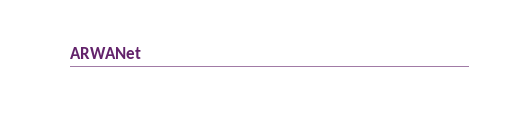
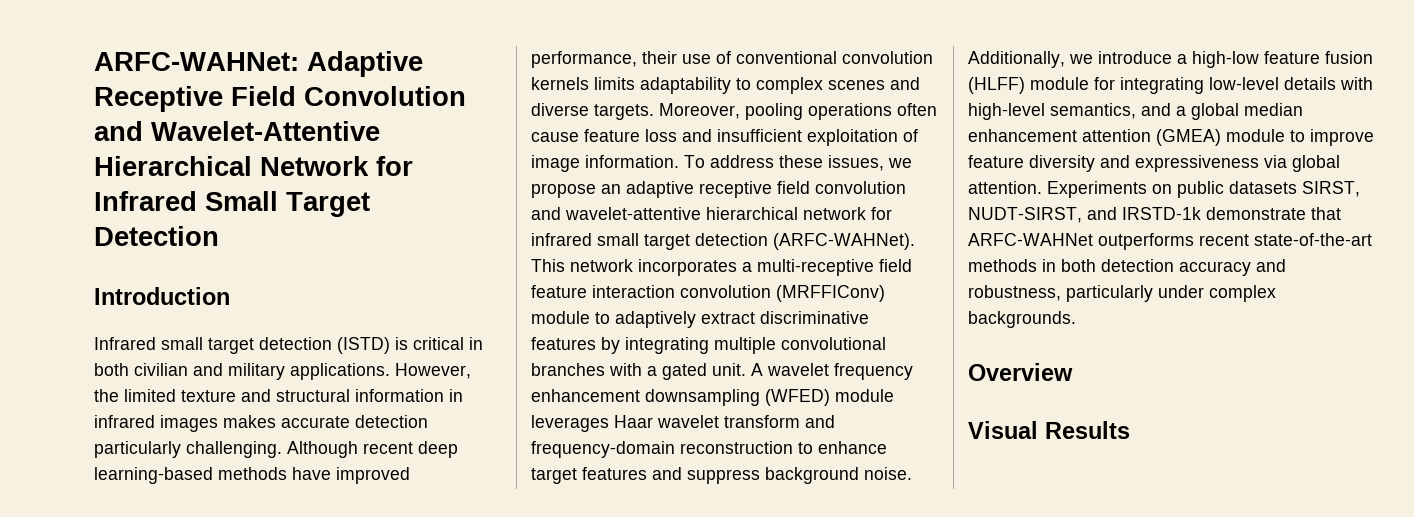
- ARWANet
+ ARFC-WAHNet: Adaptive Receptive Field Convolution and Wavelet-Attentive Hierarchical Network for Infrared Small Target Detection
+ Introduction
+ Infrared small target detection (ISTD) is critical in both civilian and military applications. However, the limited texture and structural information in infrared images makes accurate detection particularly challenging. Although recent deep learning-based methods have improved performance, their use of conventional convolution kernels limits adaptability to complex scenes and diverse targets. Moreover, pooling operations often cause feature loss and insufficient exploitation of image information. To address these issues, we propose an adaptive receptive field convolution and wavelet-attentive hierarchical network for infrared small target detection (ARFC-WAHNet). This network incorporates a multi-receptive field feature interaction convolution (MRFFIConv) module to adaptively extract discriminative features by integrating multiple convolutional branches with a gated unit. A wavelet frequency enhancement downsampling (WFED) module leverages Haar wavelet transform and frequency-domain reconstruction to enhance target features and suppress background noise. Additionally, we introduce a high-low feature fusion (HLFF) module for integrating low-level details with high-level semantics, and a global median enhancement attention (GMEA) module to improve feature diversity and expressiveness via global attention. Experiments on public datasets SIRST, NUDT-SIRST, and IRSTD-1k demonstrate that ARFC-WAHNet outperforms recent state-of-the-art methods in both detection accuracy and robustness, particularly under complex backgrounds.
+ Overview
+ Visual Results

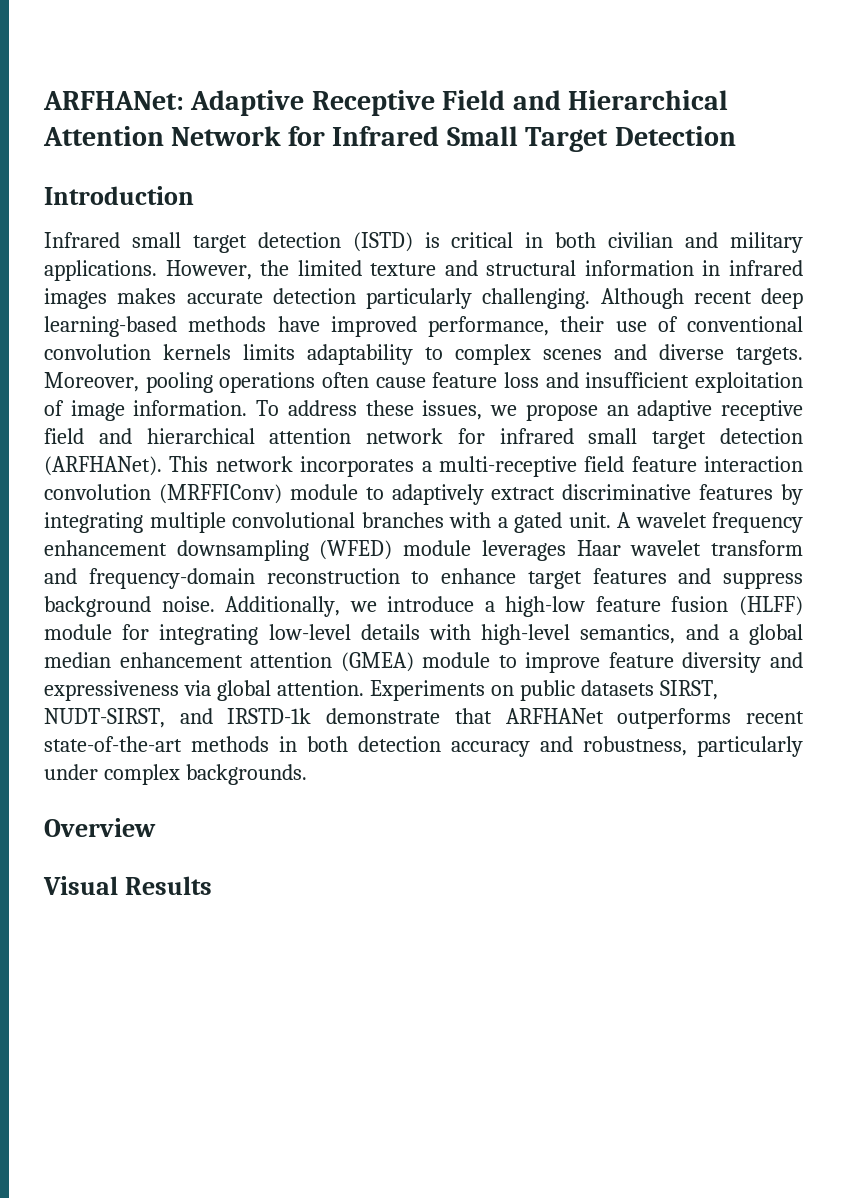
- ARFC-WAHNet: Adaptive Receptive Field Convolution and Wavelet-Attentive Hierarchical Network for Infrared Small Target Detection
+ ARFHANet: Adaptive Receptive Field and Hierarchical Attention Network for Infrared Small Target Detection
- To address these issues, we propose an adaptive receptive field convolution and wavelet-attentive hierarchical network for infrared small target detection (ARFC-WAHNet).
+ To address these issues, we propose an adaptive receptive field and hierarchical attention network for infrared small target detection (ARFHANet).
- Experiments on public datasets SIRST, NUDT-SIRST, and IRSTD-1k demonstrate that ARFC-WAHNet outperforms recent state-of-the-art methods in both detection accuracy and robustness, particularly under complex backgrounds.
+ Experiments on public datasets SIRST, NUDT-SIRST, and IRSTD-1k demonstrate that ARFHANet outperforms recent state-of-the-art methods in both detection accuracy and robustness, particularly under complex backgrounds.

